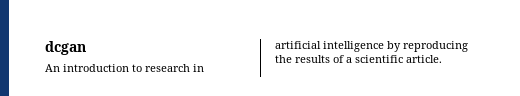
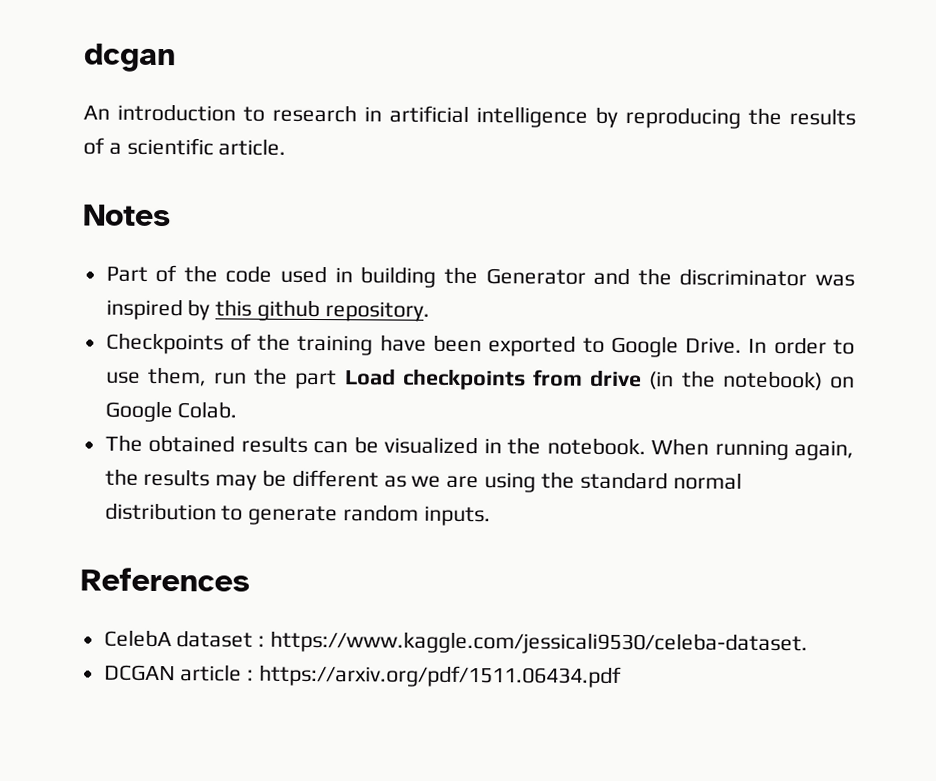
+ Notes
+ Part of the code used in building the Generator and the discriminator was inspired by this github repository.
+ Checkpoints of the training have been exported to Google Drive. In order to use them, run the part Load checkpoints from drive (in the notebook) on Google Colab.
+ The obtained results can be visualized in the notebook. When running again, the results may be different as we are using the standard normal distribution to generate random inputs.
+ References
+ CelebA dataset : https://www.kaggle.com/jessicali9530/celeba-dataset.
+ DCGAN article : https://arxiv.org/pdf/1511.06434.pdf

